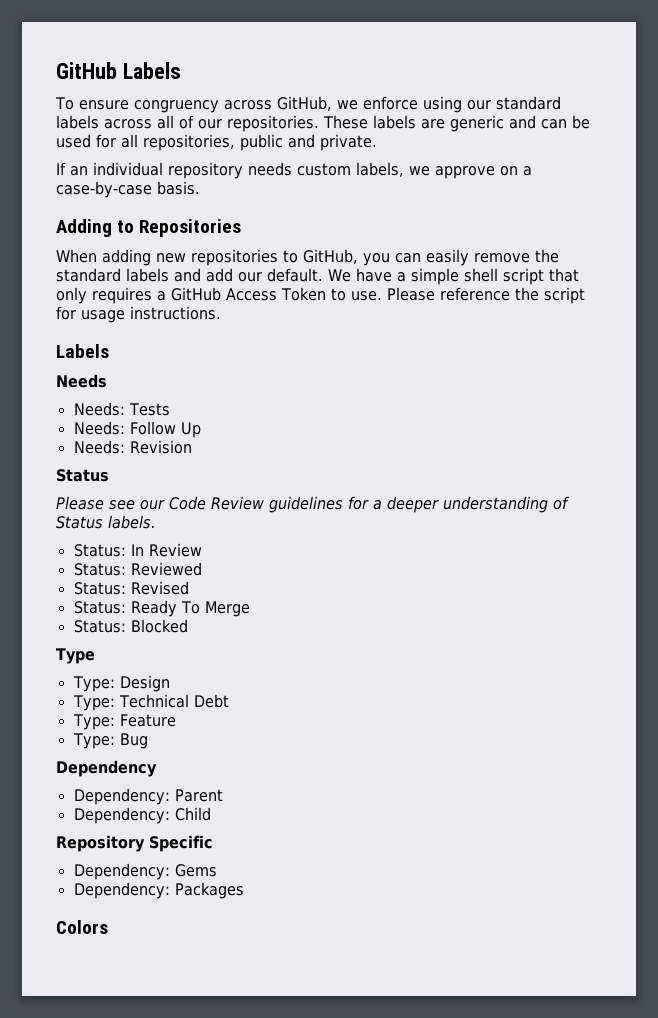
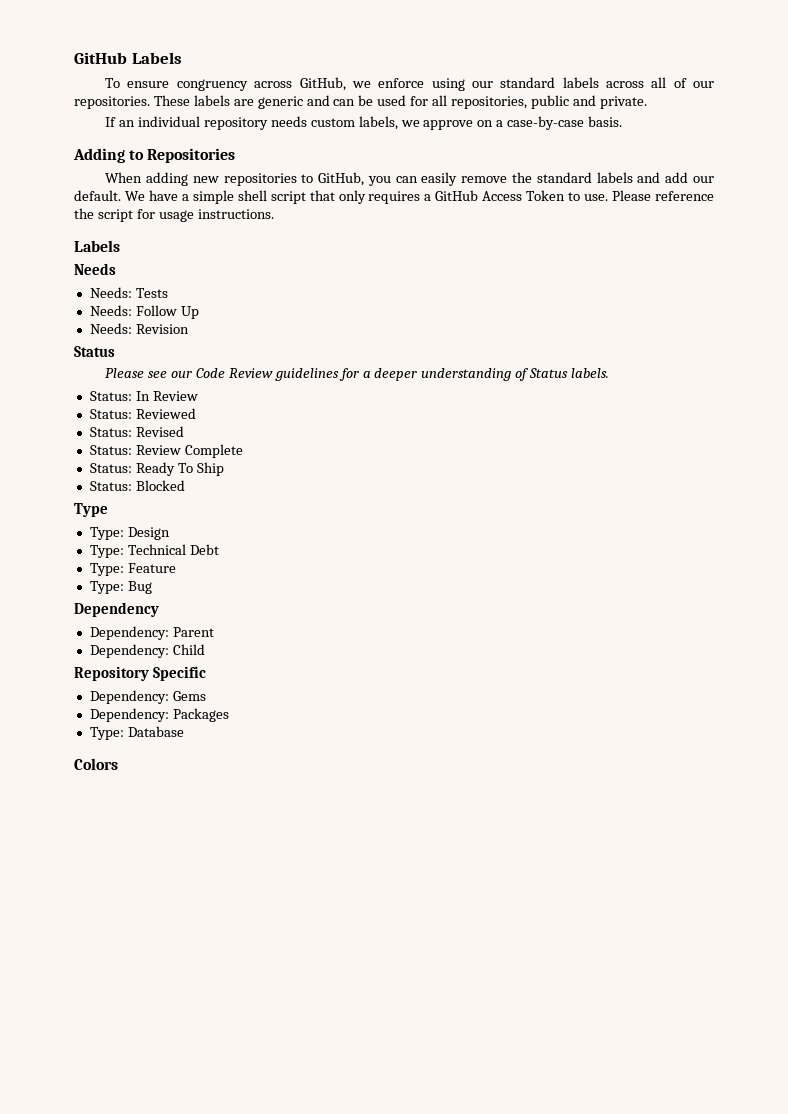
+ Status: Review Complete
- Status: Ready To Merge
+ Status: Ready To Ship
+ Type: Database

